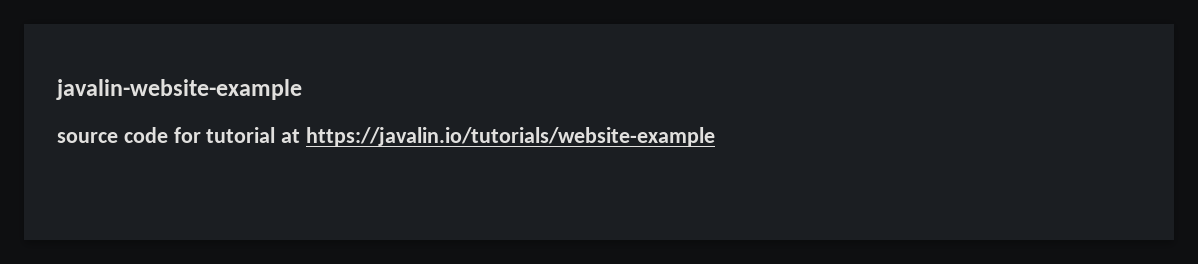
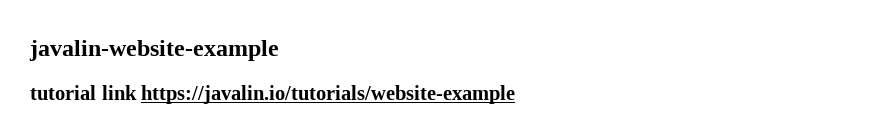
- source code for tutorial at https://javalin.io/tutorials/website-example
+ tutorial link https://javalin.io/tutorials/website-example

